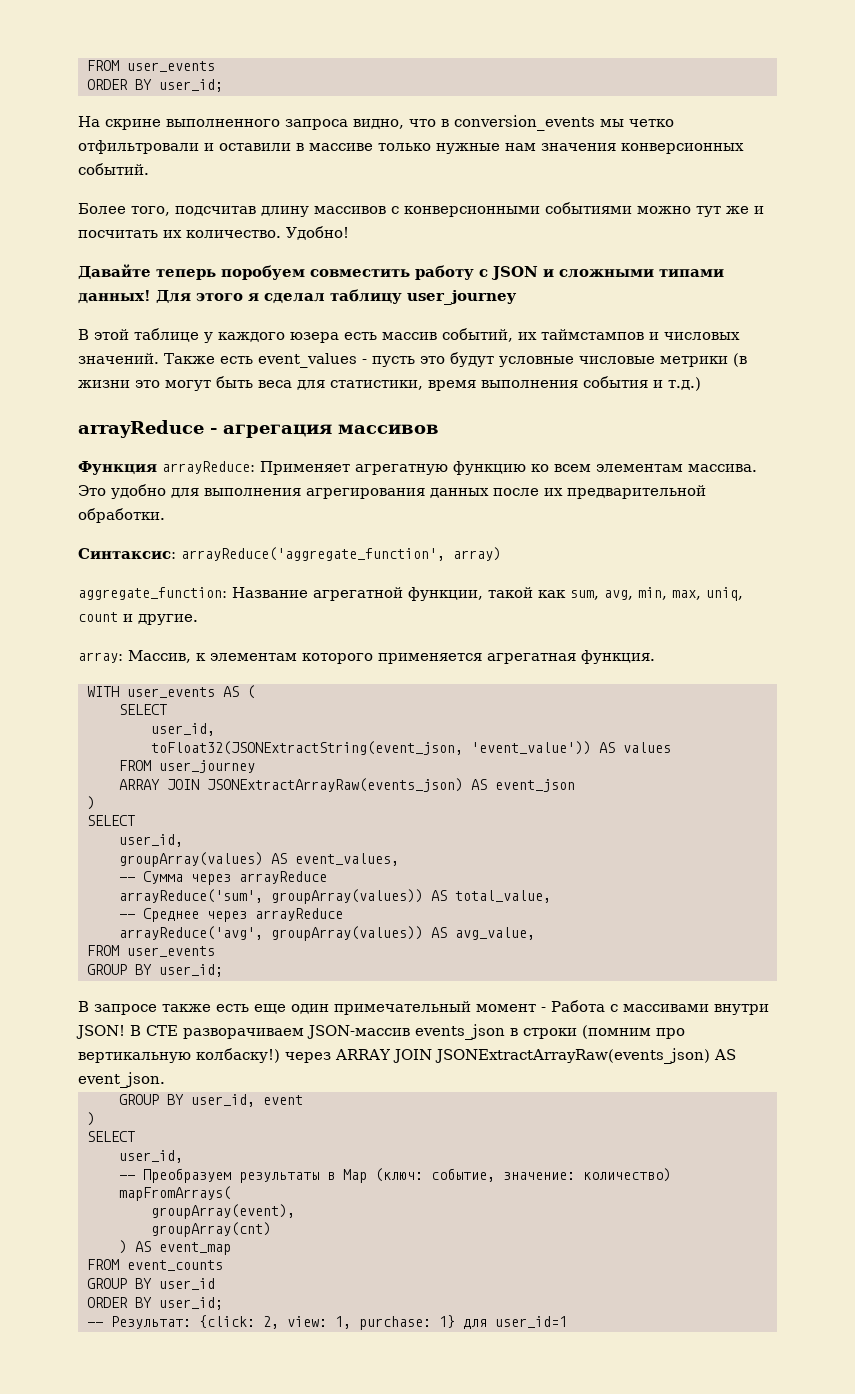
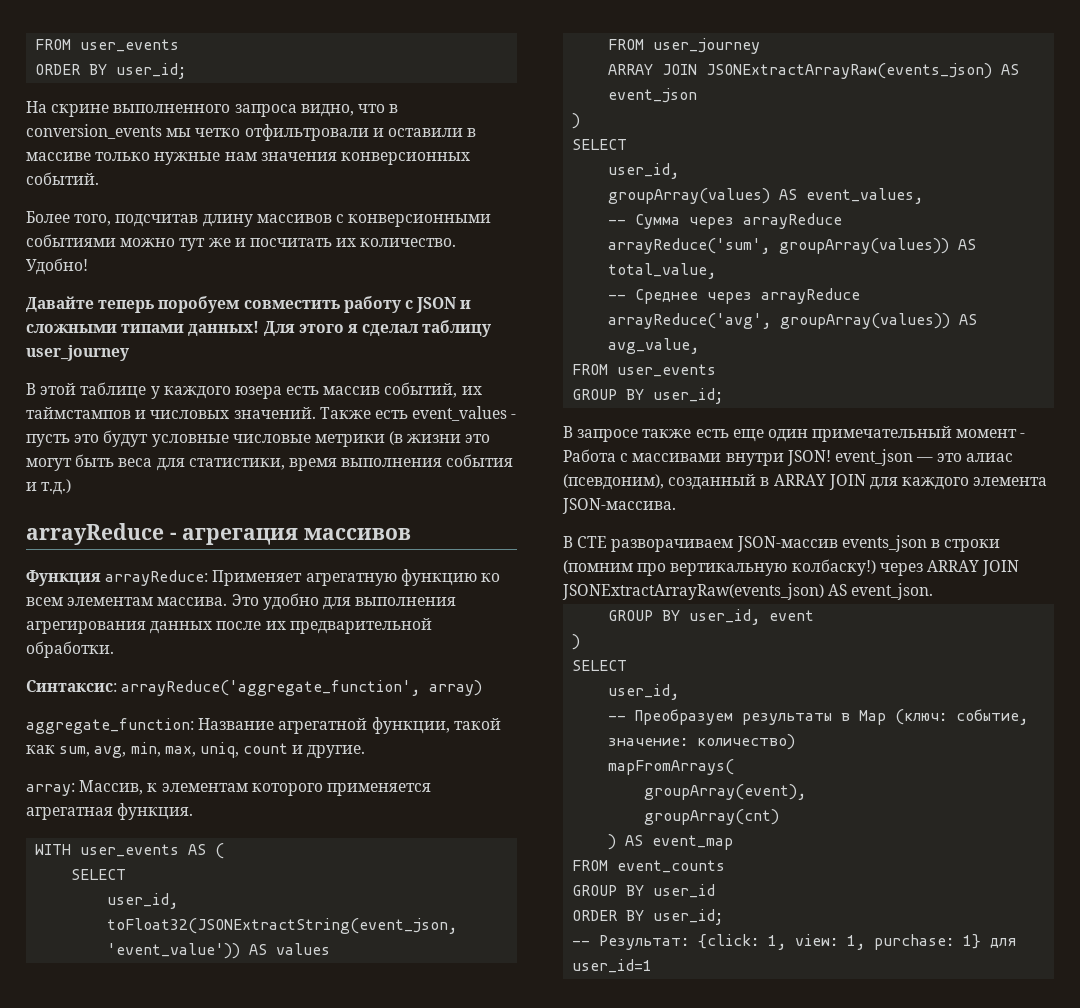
- В запросе также есть еще один примечательный момент - Работа с массивами внутри JSON! В CTE разворачиваем JSON-массив events_json в строки (помним про вертикальную колбаску!) через ARRAY JOIN JSONExtractArrayRaw(events_json) AS event_json.
+ В запросе также есть еще один примечательный момент - Работа с массивами внутри JSON! event_json — это алиас (псевдоним), созданный в ARRAY JOIN для каждого элемента JSON-массива.
+ В CTE разворачиваем JSON-массив events_json в строки (помним про вертикальную колбаску!) через ARRAY JOIN JSONExtractArrayRaw(events_json) AS event_json.
- -- Результат: {click: 2, view: 1, purchase: 1} для user_id=1
+ -- Результат: {click: 1, view: 1, purchase: 1} для user_id=1

